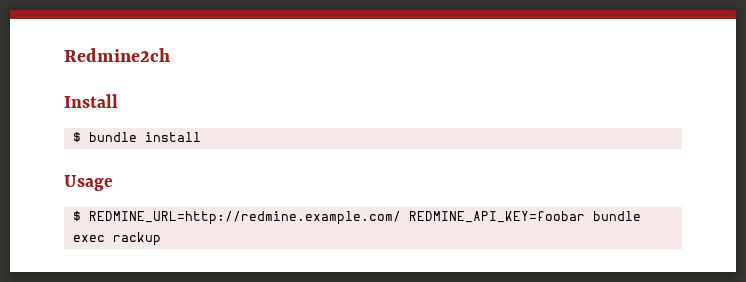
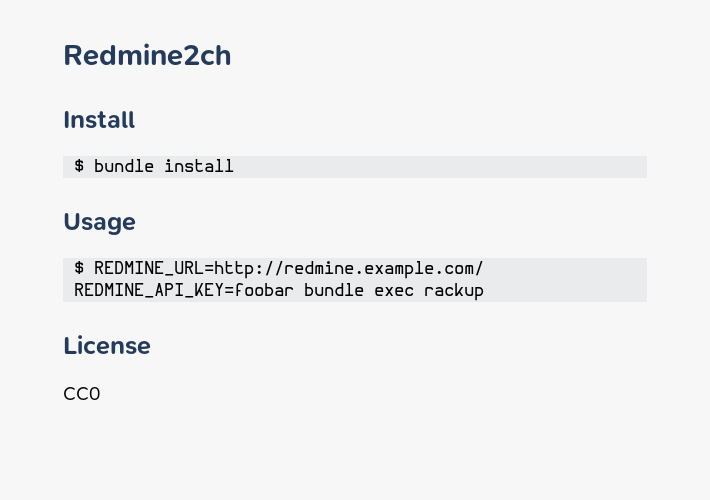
+ License
+ CC0

